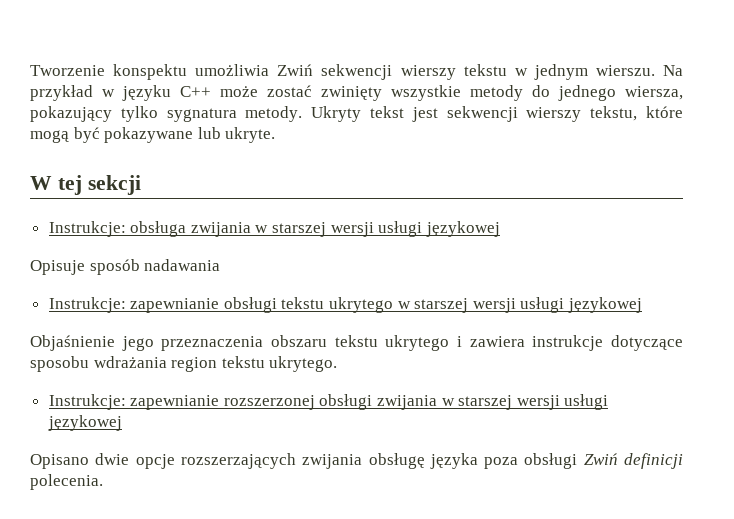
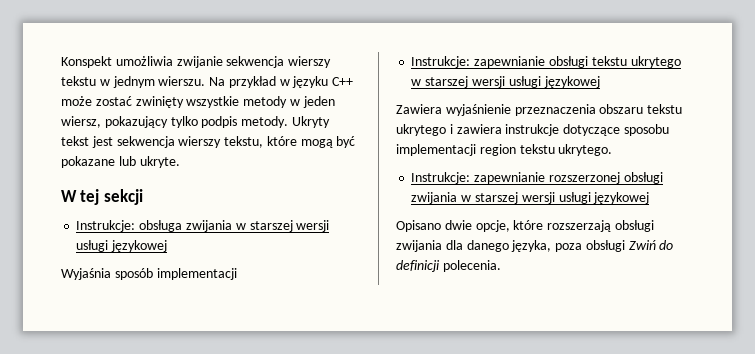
- Tworzenie konspektu umożliwia Zwiń sekwencji wierszy tekstu w jednym wierszu.
+ Konspekt umożliwia zwijanie sekwencja wierszy tekstu w jednym wierszu.
- Na przykład w języku C++ może zostać zwinięty wszystkie metody do jednego wiersza, pokazujący tylko sygnatura metody.
+ Na przykład w języku C++ może zostać zwinięty wszystkie metody w jeden wiersz, pokazujący tylko podpis metody.
- Ukryty tekst jest sekwencji wierszy tekstu, które mogą być pokazywane lub ukryte.
+ Ukryty tekst jest sekwencja wierszy tekstu, które mogą być pokazane lub ukryte.
- Opisuje sposób nadawania
+ Wyjaśnia sposób implementacji
- Objaśnienie jego przeznaczenia obszaru tekstu ukrytego i zawiera instrukcje dotyczące sposobu wdrażania region tekstu ukrytego.
+ Zawiera wyjaśnienie przeznaczenia obszaru tekstu ukrytego i zawiera instrukcje dotyczące sposobu implementacji region tekstu ukrytego.
- Opisano dwie opcje rozszerzających zwijania obsługę języka poza obsługi Zwiń definicji polecenia.
+ Opisano dwie opcje, które rozszerzają obsługi zwijania dla danego języka, poza obsługi Zwiń do definicji polecenia.

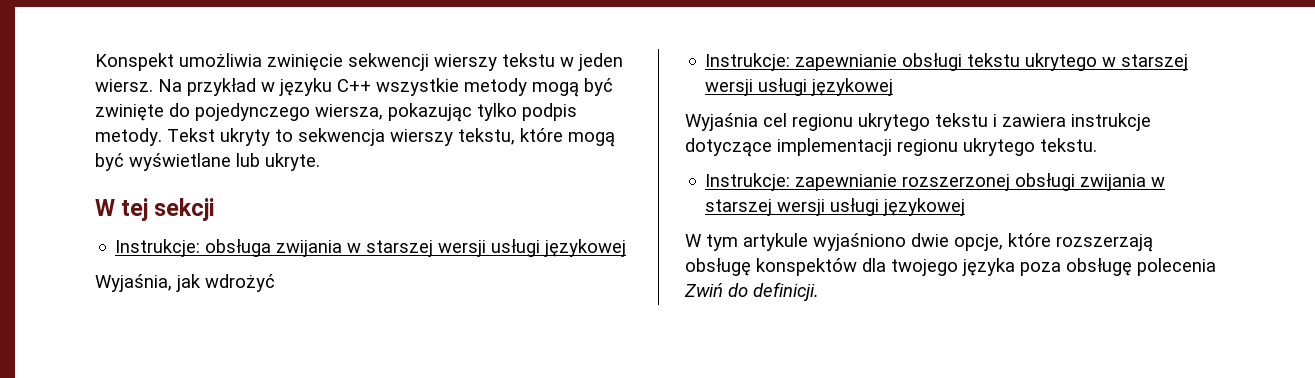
- Konspekt umożliwia zwijanie sekwencja wierszy tekstu w jednym wierszu.
+ Konspekt umożliwia zwinięcie sekwencji wierszy tekstu w jeden wiersz.
- Na przykład w języku C++ może zostać zwinięty wszystkie metody w jeden wiersz, pokazujący tylko podpis metody. Ukryty tekst jest sekwencja wierszy tekstu, które mogą być pokazane lub ukryte.
+ Na przykład w języku C++ wszystkie metody mogą być zwinięte do pojedynczego wiersza, pokazując tylko podpis metody. Tekst ukryty to sekwencja wierszy tekstu, które mogą być wyświetlane lub ukryte.
- Wyjaśnia sposób implementacji
+ Wyjaśnia, jak wdrożyć
- Zawiera wyjaśnienie przeznaczenia obszaru tekstu ukrytego i zawiera instrukcje dotyczące sposobu implementacji region tekstu ukrytego.
+ Wyjaśnia cel regionu ukrytego tekstu i zawiera instrukcje dotyczące implementacji regionu ukrytego tekstu.
- Opisano dwie opcje, które rozszerzają obsługi zwijania dla danego języka, poza obsługi Zwiń do definicji polecenia.
+ W tym artykule wyjaśniono dwie opcje, które rozszerzają obsługę konspektów dla twojego języka poza obsługę polecenia Zwiń do definicji.

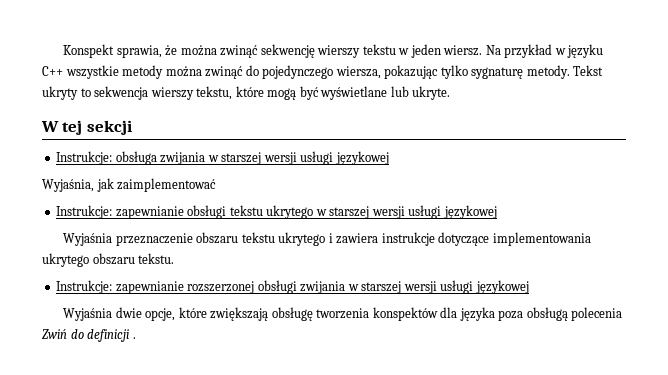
- Konspekt umożliwia zwinięcie sekwencji wierszy tekstu w jeden wiersz.
+ Konspekt sprawia, że można zwinąć sekwencję wierszy tekstu w jeden wiersz.
- Na przykład w języku C++ wszystkie metody mogą być zwinięte do pojedynczego wiersza, pokazując tylko podpis metody.
+ Na przykład w języku C++ wszystkie metody można zwinąć do pojedynczego wiersza, pokazując tylko sygnaturę metody.
- Wyjaśnia, jak wdrożyć
+ Wyjaśnia, jak zaimplementować
- Wyjaśnia cel regionu ukrytego tekstu i zawiera instrukcje dotyczące implementacji regionu ukrytego tekstu.
+ Wyjaśnia przeznaczenie obszaru tekstu ukrytego i zawiera instrukcje dotyczące implementowania ukrytego obszaru tekstu.
- W tym artykule wyjaśniono dwie opcje, które rozszerzają obsługę konspektów dla twojego języka poza obsługę polecenia Zwiń do definicji.
+ Wyjaśnia dwie opcje, które zwiększają obsługę tworzenia konspektów dla języka poza obsługą polecenia Zwiń do definicji .

